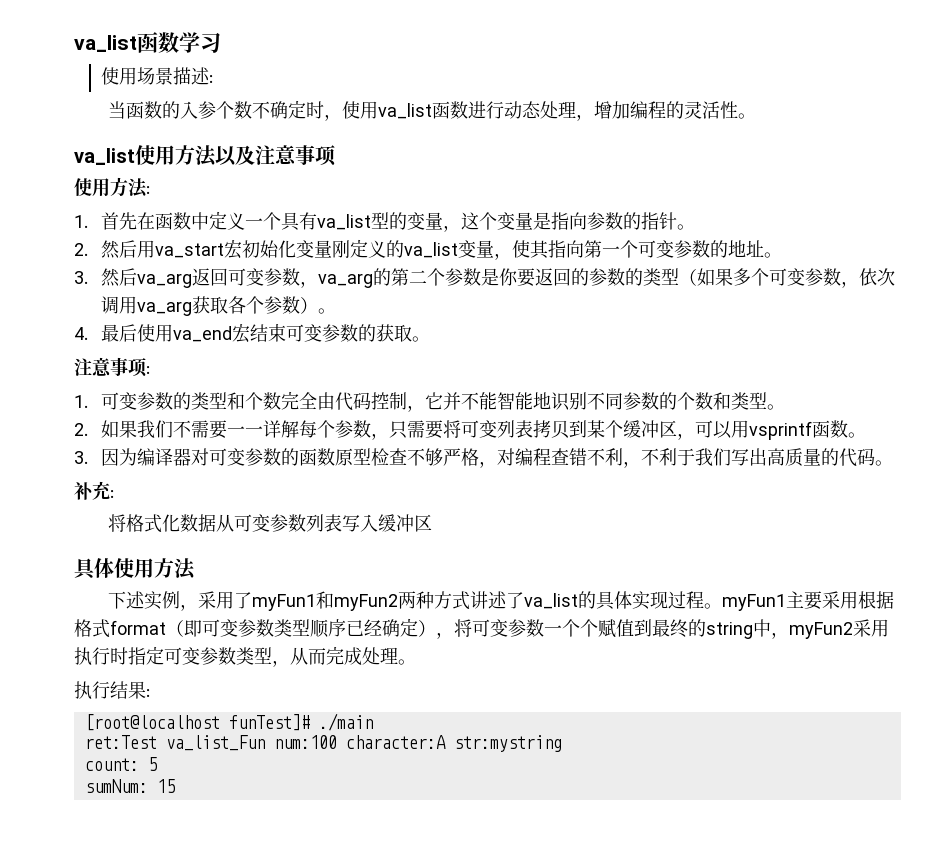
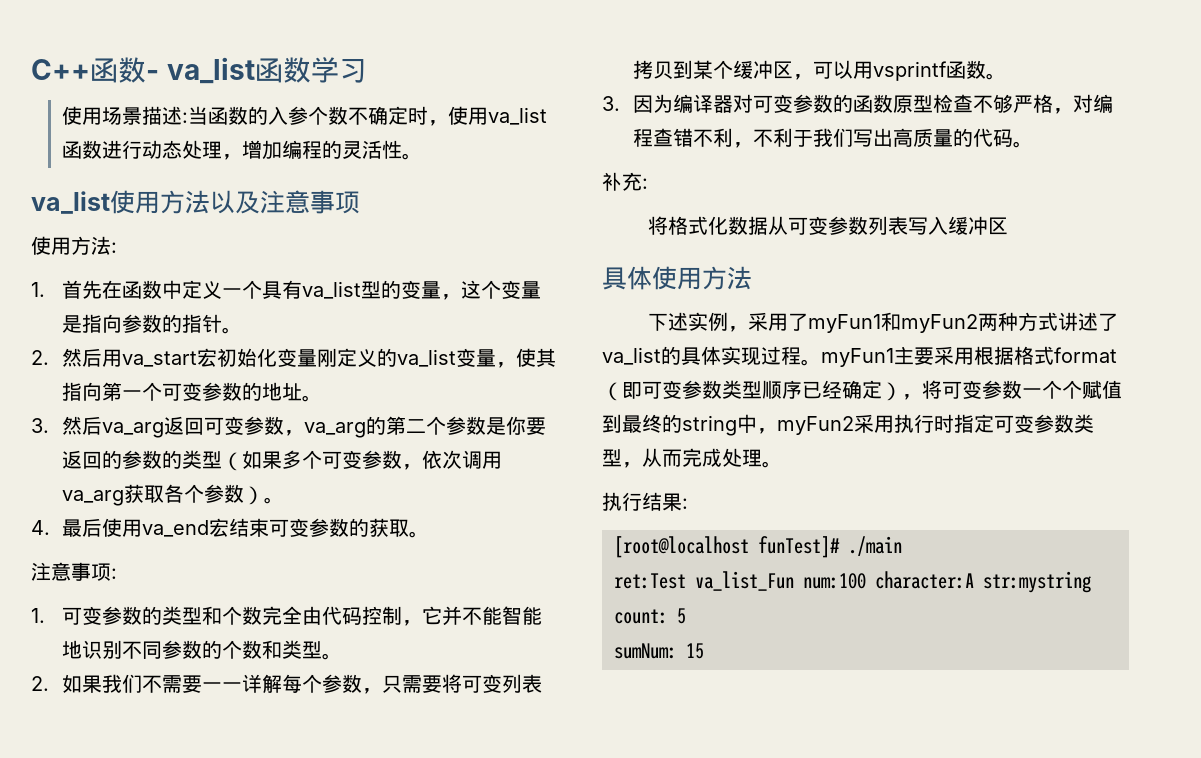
- va_list函数学习
+ C++函数- va_list函数学习
- 使用场景描述:
- 当函数的入参个数不确定时，使用va_list函数进行动态处理，增加编程的灵活性。
+ 使用场景描述:当函数的入参个数不确定时，使用va_list函数进行动态处理，增加编程的灵活性。

